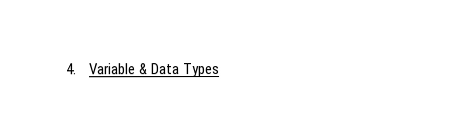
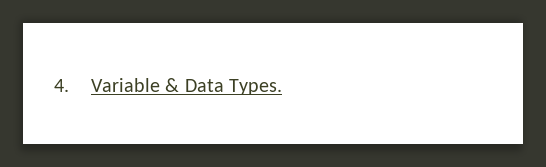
- 4. Variable & Data Types
+ 4. Variable & Data Types.

